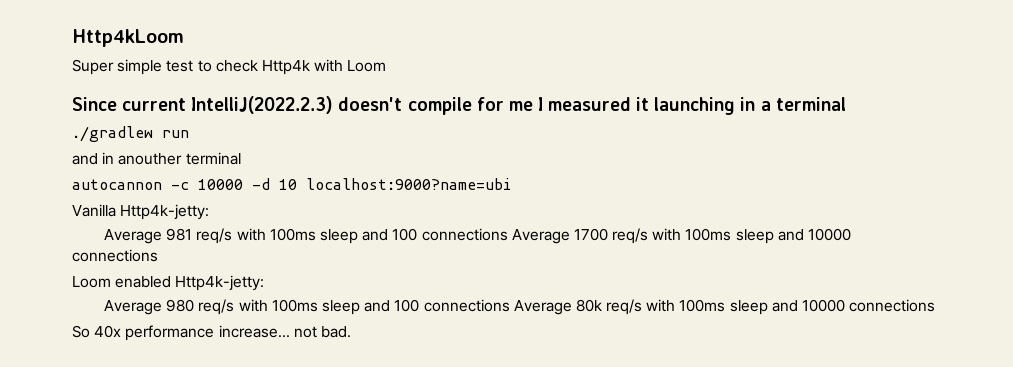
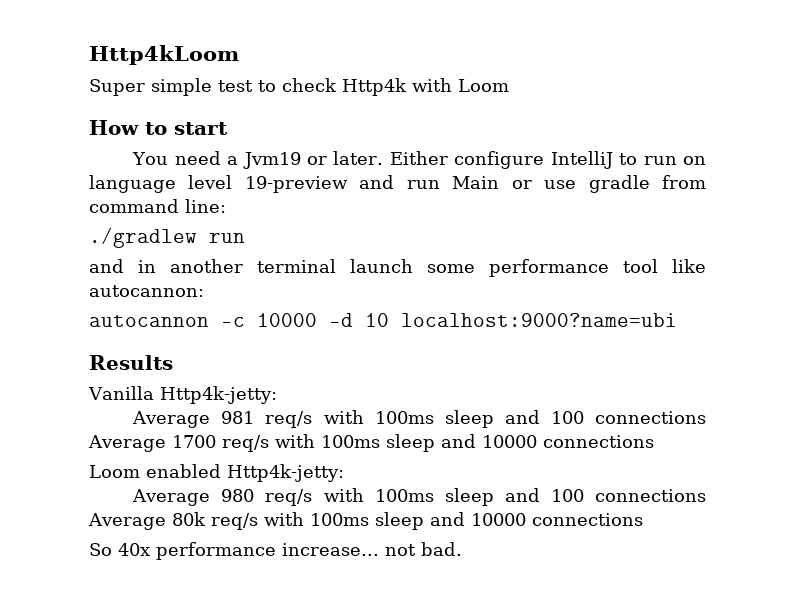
- Since current IntelliJ(2022.2.3) doesn't compile for me I measured it launching in a terminal
+ How to start
+ You need a Jvm19 or later. Either configure IntelliJ to run on language level 19-preview and run Main or use gradle from command line:
- and in anouther terminal
+ and in another terminal launch some performance tool like autocannon:
+ Results

